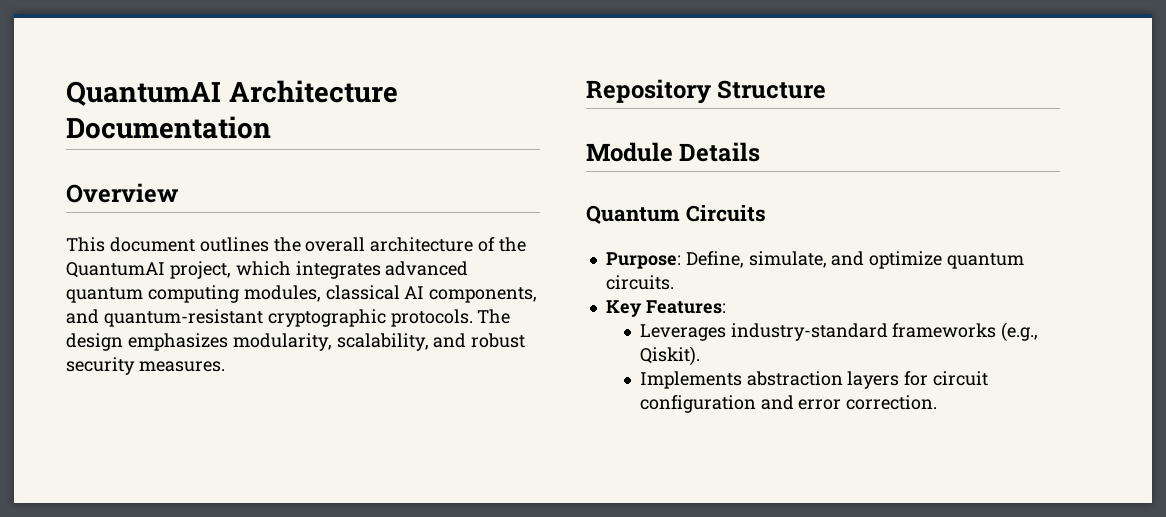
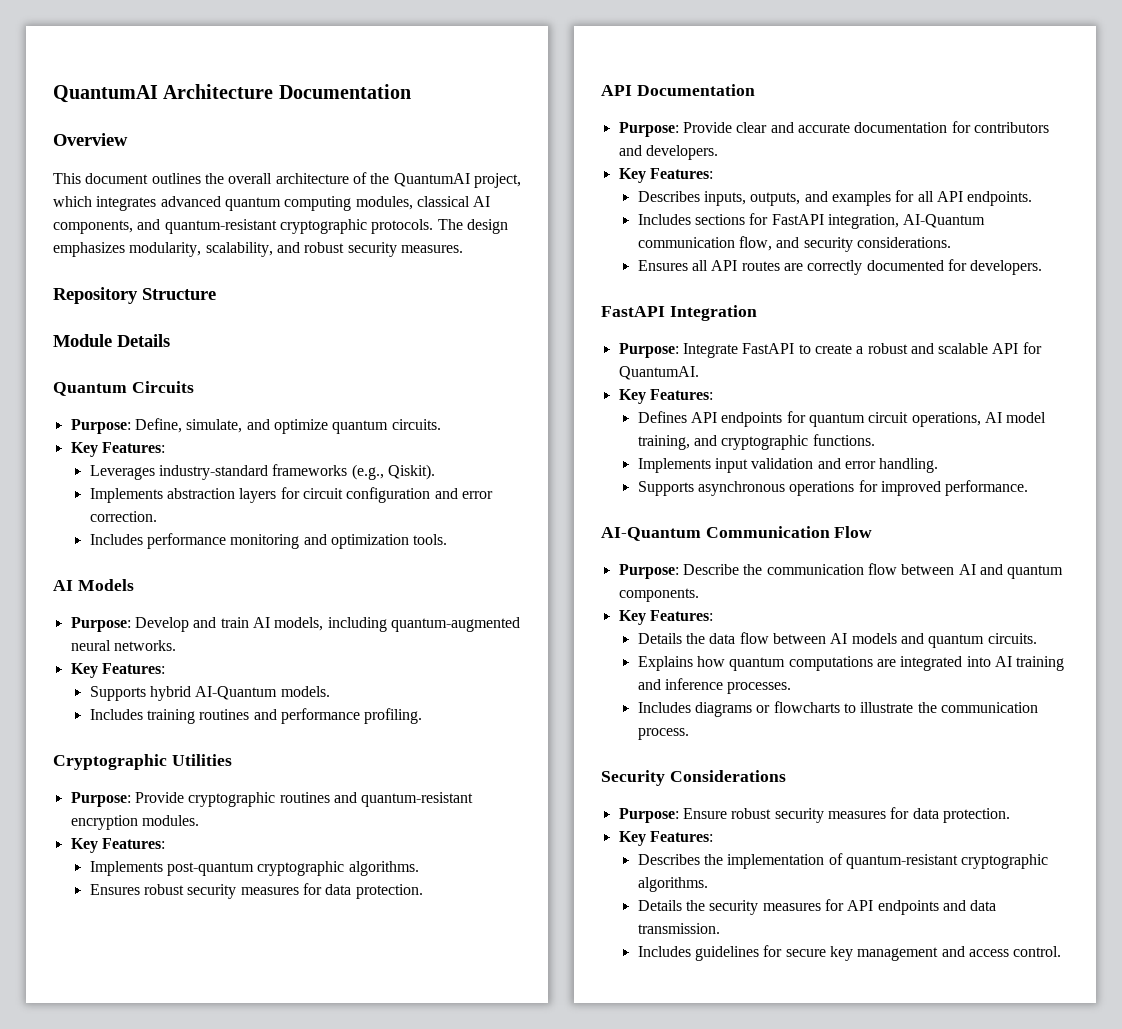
+ Includes performance monitoring and optimization tools.
+ AI Models
+ Purpose: Develop and train AI models, including quantum-augmented neural networks.
+ Key Features:
+ Supports hybrid AI-Quantum models.
+ Includes training routines and performance profiling.
+ Cryptographic Utilities
+ Purpose: Provide cryptographic routines and quantum-resistant encryption modules.
+ Key Features:
+ Implements post-quantum cryptographic algorithms.
+ Ensures robust security measures for data protection.
+ API Documentation
+ Purpose: Provide clear and accurate documentation for contributors and developers.
+ Key Features:
+ Describes inputs, outputs, and examples for all API endpoints.
+ Includes sections for FastAPI integration, AI-Quantum communication flow, and security considerations.
+ Ensures all API routes are correctly documented for developers.
+ FastAPI Integration
+ Purpose: Integrate FastAPI to create a robust and scalable API for QuantumAI.
+ Key Features:
+ Defines API endpoints for quantum circuit operations, AI model training, and cryptographic functions.
+ Implements input validation and error handling.
+ Supports asynchronous operations for improved performance.
+ AI-Quantum Communication Flow
+ Purpose: Describe the communication flow between AI and quantum components.
+ Key Features:
+ Details the data flow between AI models and quantum circuits.
+ Explains how quantum computations are integrated into AI training and inference processes.
+ Includes diagrams or flowcharts to illustrate the communication process.
+ Security Considerations
+ Purpose: Ensure robust security measures for data protection.
+ Key Features:
+ Describes the implementation of quantum-resistant cryptographic algorithms.
+ Details the security measures for API endpoints and data transmission.
+ Includes guidelines for secure key management and access control.

